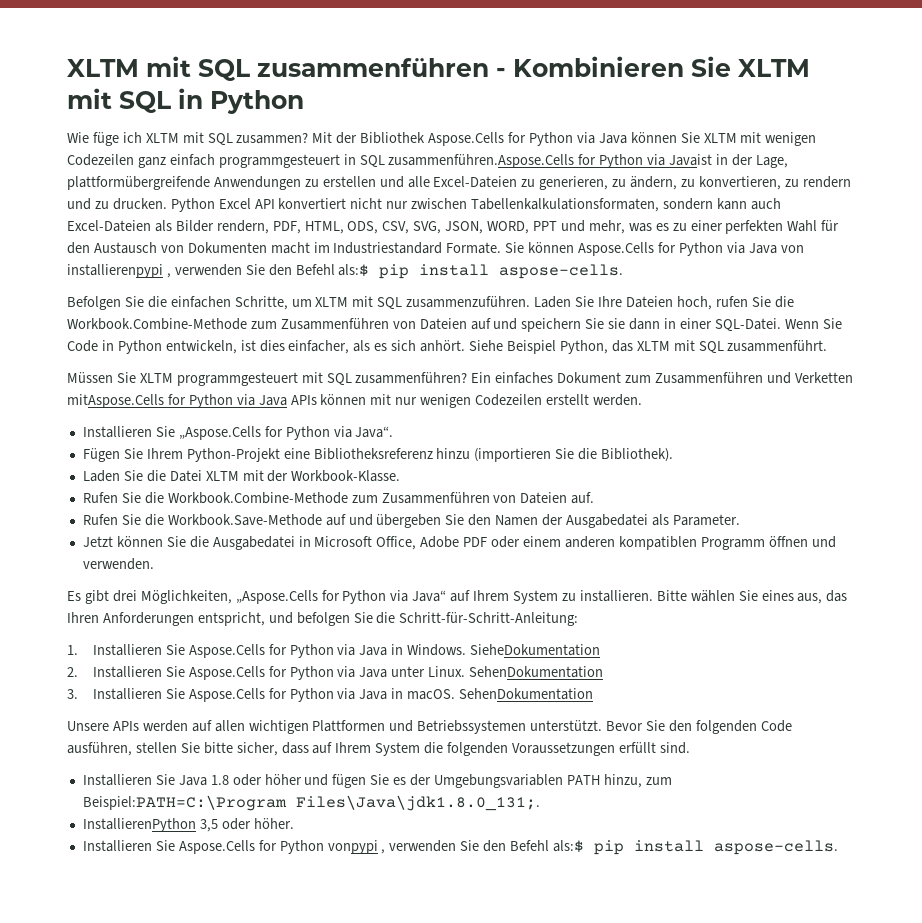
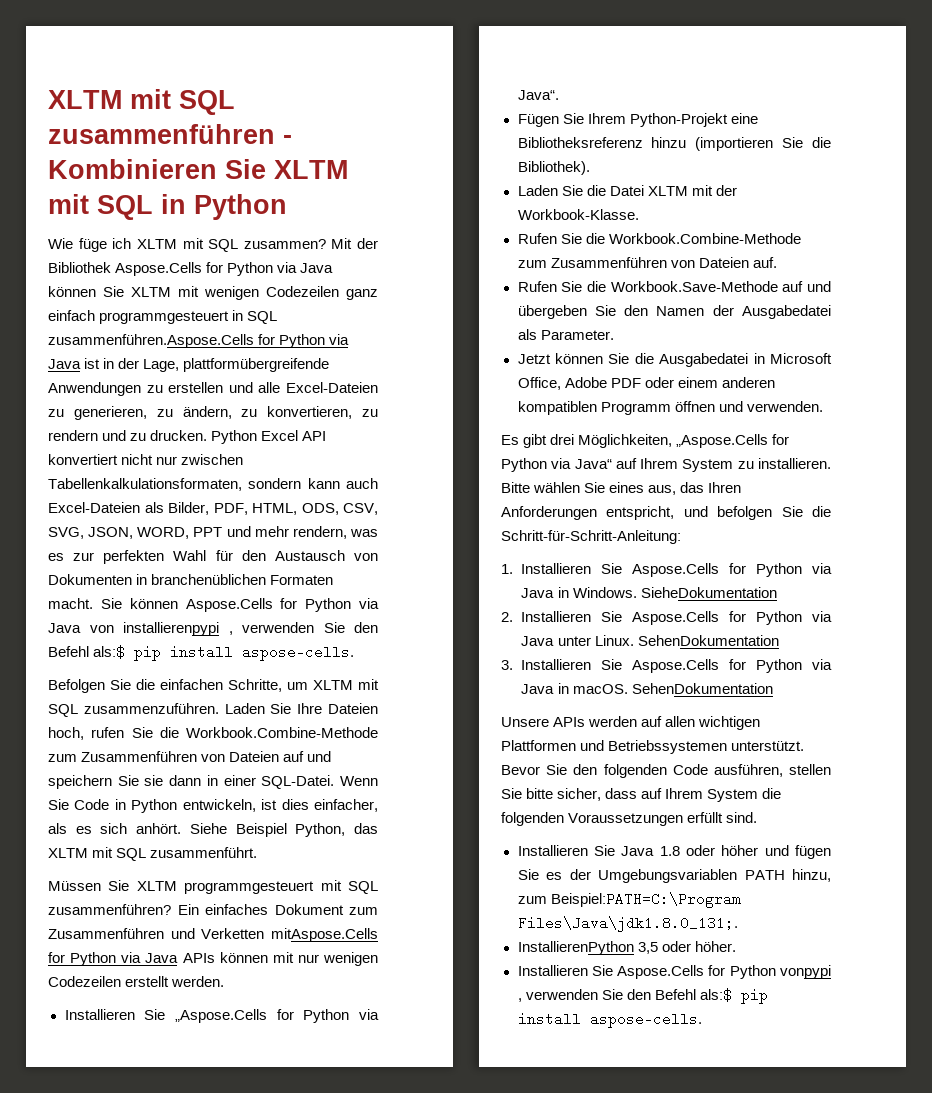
- Mit der Bibliothek Aspose.Cells for Python via Java können Sie XLTM mit wenigen Codezeilen ganz einfach programmgesteuert in SQL zusammenführen.Aspose.Cells for Python via Javaist in der Lage, plattformübergreifende Anwendungen zu erstellen und alle Excel-Dateien zu generieren, zu ändern, zu konvertieren, zu rendern und zu drucken.
+ Mit der Bibliothek Aspose.Cells for Python via Java können Sie XLTM mit wenigen Codezeilen ganz einfach programmgesteuert in SQL zusammenführen.Aspose.Cells for Python via Java ist in der Lage, plattformübergreifende Anwendungen zu erstellen und alle Excel-Dateien zu generieren, zu ändern, zu konvertieren, zu rendern und zu drucken.
- Python Excel API konvertiert nicht nur zwischen Tabellenkalkulationsformaten, sondern kann auch Excel-Dateien als Bilder rendern, PDF, HTML, ODS, CSV, SVG, JSON, WORD, PPT und mehr, was es zu einer perfekten Wahl für den Austausch von Dokumenten macht im Industriestandard Formate.
+ Python Excel API konvertiert nicht nur zwischen Tabellenkalkulationsformaten, sondern kann auch Excel-Dateien als Bilder, PDF, HTML, ODS, CSV, SVG, JSON, WORD, PPT und mehr rendern, was es zur perfekten Wahl für den Austausch von Dokumenten in branchenüblichen Formaten macht.

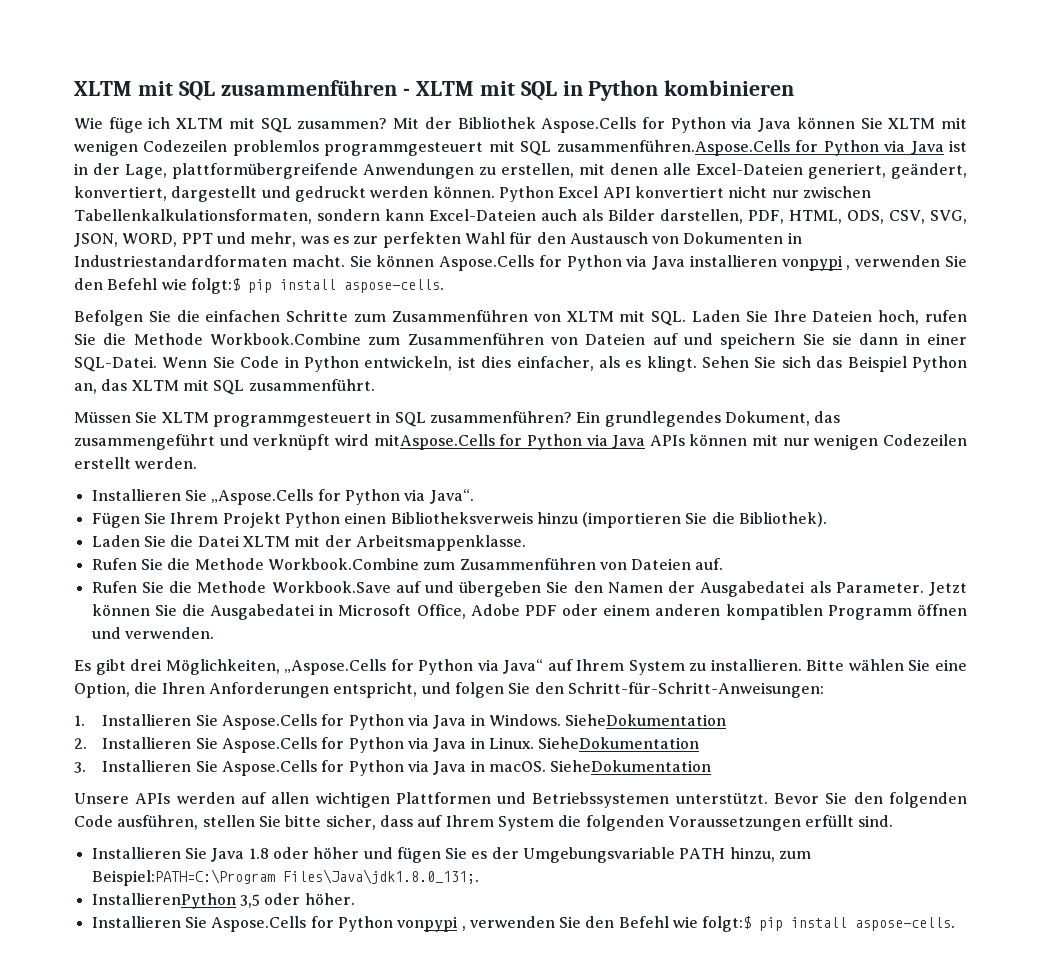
- XLTM mit SQL zusammenführen - Kombinieren Sie XLTM mit SQL in Python
+ XLTM mit SQL zusammenführen - XLTM mit SQL in Python kombinieren
- Mit der Bibliothek Aspose.Cells for Python via Java können Sie XLTM mit wenigen Codezeilen ganz einfach programmgesteuert in SQL zusammenführen.Aspose.Cells for Python via Java ist in der Lage, plattformübergreifende Anwendungen zu erstellen und alle Excel-Dateien zu generieren, zu ändern, zu konvertieren, zu rendern und zu drucken.
+ Mit der Bibliothek Aspose.Cells for Python via Java können Sie XLTM mit wenigen Codezeilen problemlos programmgesteuert mit SQL zusammenführen.Aspose.Cells for Python via Java ist in der Lage, plattformübergreifende Anwendungen zu erstellen, mit denen alle Excel-Dateien generiert, geändert, konvertiert, dargestellt und gedruckt werden können.
- Python Excel API konvertiert nicht nur zwischen Tabellenkalkulationsformaten, sondern kann auch Excel-Dateien als Bilder, PDF, HTML, ODS, CSV, SVG, JSON, WORD, PPT und mehr rendern, was es zur perfekten Wahl für den Austausch von Dokumenten in branchenüblichen Formaten macht.
+ Python Excel API konvertiert nicht nur zwischen Tabellenkalkulationsformaten, sondern kann Excel-Dateien auch als Bilder darstellen, PDF, HTML, ODS, CSV, SVG, JSON, WORD, PPT und mehr, was es zur perfekten Wahl für den Austausch von Dokumenten in Industriestandardformaten macht.
- Sie können Aspose.Cells for Python via Java von installierenpypi , verwenden Sie den Befehl als:$ pip install aspose-cells.
+ Sie können Aspose.Cells for Python via Java installieren vonpypi , verwenden Sie den Befehl wie folgt:$ pip install aspose-cells.
- Befolgen Sie die einfachen Schritte, um XLTM mit SQL zusammenzuführen. Laden Sie Ihre Dateien hoch, rufen Sie die Workbook.Combine-Methode zum Zusammenführen von Dateien auf und speichern Sie sie dann in einer SQL-Datei.
+ Befolgen Sie die einfachen Schritte zum Zusammenführen von XLTM mit SQL. Laden Sie Ihre Dateien hoch, rufen Sie die Methode Workbook.Combine zum Zusammenführen von Dateien auf und speichern Sie sie dann in einer SQL-Datei.
- Wenn Sie Code in Python entwickeln, ist dies einfacher, als es sich anhört. Siehe Beispiel Python, das XLTM mit SQL zusammenführt.
+ Wenn Sie Code in Python entwickeln, ist dies einfacher, als es klingt. Sehen Sie sich das Beispiel Python an, das XLTM mit SQL zusammenführt.
- Müssen Sie XLTM programmgesteuert mit SQL zusammenführen?
+ Müssen Sie XLTM programmgesteuert in SQL zusammenführen?
- Ein einfaches Dokument zum Zusammenführen und Verketten mitAspose.Cells for Python via Java APIs können mit nur wenigen Codezeilen erstellt werden.
+ Ein grundlegendes Dokument, das zusammengeführt und verknüpft wird mitAspose.Cells for Python via Java APIs können mit nur wenigen Codezeilen erstellt werden.
- Fügen Sie Ihrem Python-Projekt eine Bibliotheksreferenz hinzu (importieren Sie die Bibliothek).
+ Fügen Sie Ihrem Projekt Python einen Bibliotheksverweis hinzu (importieren Sie die Bibliothek).
- Laden Sie die Datei XLTM mit der Workbook-Klasse.
- Rufen Sie die Workbook.Combine-Methode zum Zusammenführen von Dateien auf.
+ Laden Sie die Datei XLTM mit der Arbeitsmappenklasse.
+ Rufen Sie die Methode Workbook.Combine zum Zusammenführen von Dateien auf.
- Rufen Sie die Workbook.Save-Methode auf und übergeben Sie den Namen der Ausgabedatei als Parameter.
- Jetzt können Sie die Ausgabedatei in Microsoft Office, Adobe PDF oder einem anderen kompatiblen Programm öffnen und verwenden.
+ Rufen Sie die Methode Workbook.Save auf und übergeben Sie den Namen der Ausgabedatei als Parameter. Jetzt können Sie die Ausgabedatei in Microsoft Office, Adobe PDF oder einem anderen kompatiblen Programm öffnen und verwenden.
- Bitte wählen Sie eines aus, das Ihren Anforderungen entspricht, und befolgen Sie die Schritt-für-Schritt-Anleitung:
+ Bitte wählen Sie eine Option, die Ihren Anforderungen entspricht, und folgen Sie den Schritt-für-Schritt-Anweisungen:
- 2. Installieren Sie Aspose.Cells for Python via Java unter Linux. SehenDokumentation
+ 2. Installieren Sie Aspose.Cells for Python via Java in Linux. SieheDokumentation
- 3. Installieren Sie Aspose.Cells for Python via Java in macOS. SehenDokumentation
+ 3. Installieren Sie Aspose.Cells for Python via Java in macOS. SieheDokumentation
- Installieren Sie Java 1.8 oder höher und fügen Sie es der Umgebungsvariablen PATH hinzu, zum Beispiel:PATH=C:\Program Files\Java\jdk1.8.0_131;.
+ Installieren Sie Java 1.8 oder höher und fügen Sie es der Umgebungsvariable PATH hinzu, zum Beispiel:PATH=C:\Program Files\Java\jdk1.8.0_131;.
- Installieren Sie Aspose.Cells for Python vonpypi , verwenden Sie den Befehl als:$ pip install aspose-cells.
+ Installieren Sie Aspose.Cells for Python vonpypi , verwenden Sie den Befehl wie folgt:$ pip install aspose-cells.

